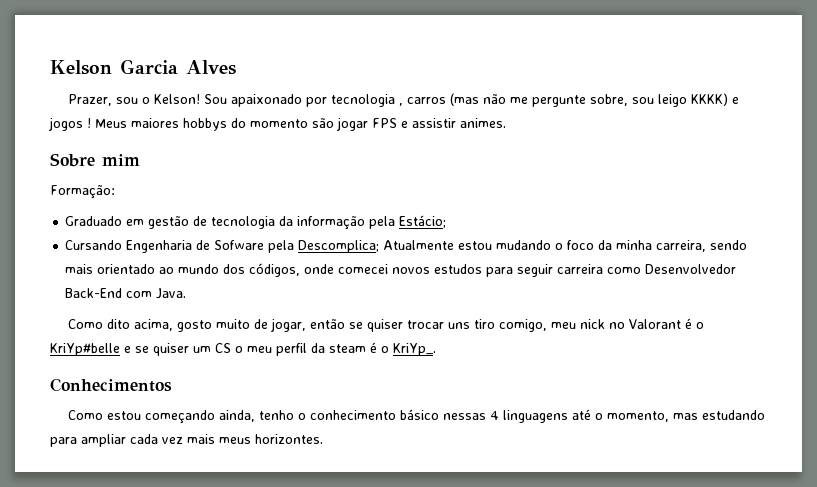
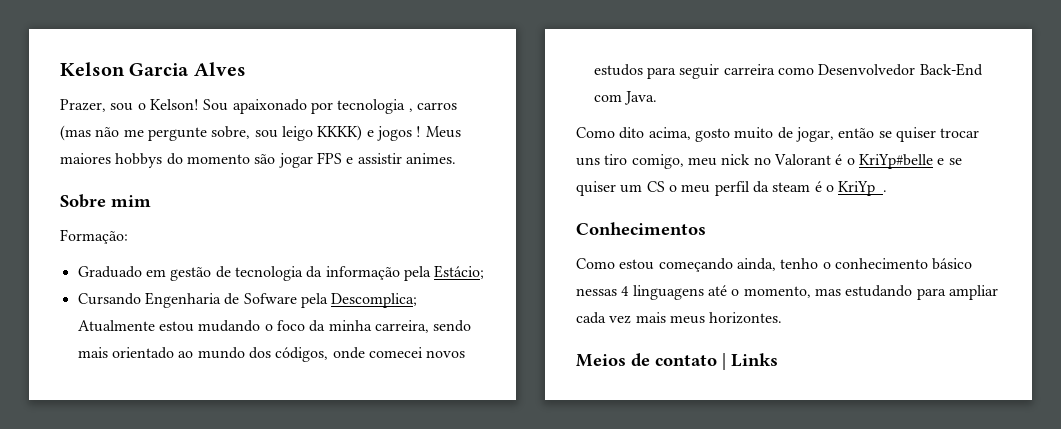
+ Meios de contato | Links

